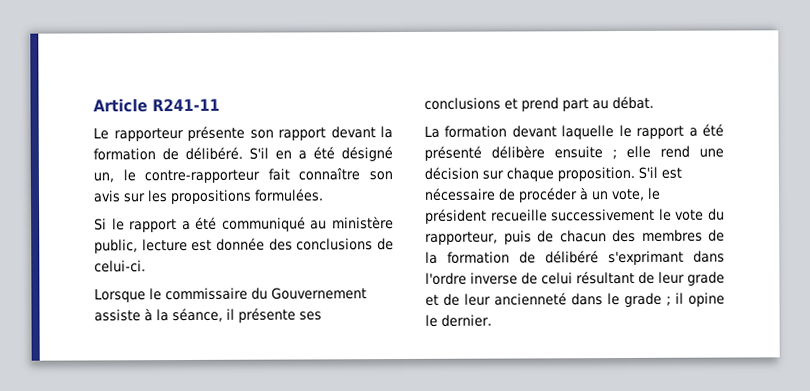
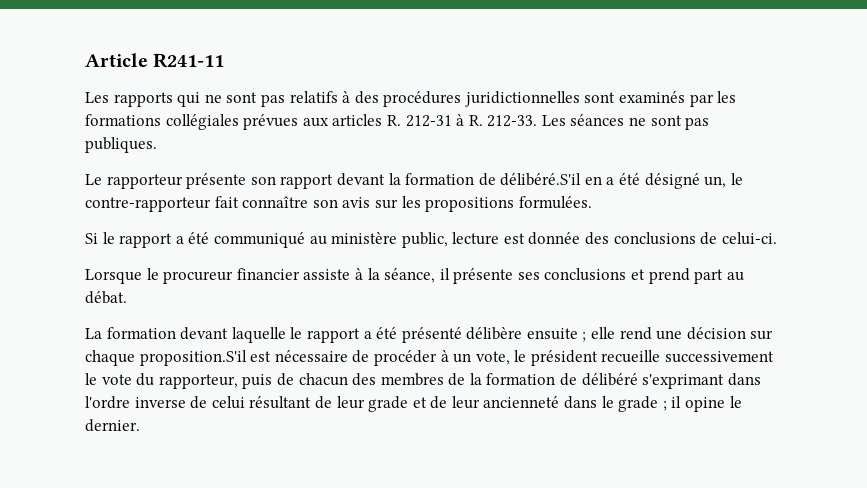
+ Les rapports qui ne sont pas relatifs à des procédures juridictionnelles sont examinés par les formations collégiales prévues aux articles R. 212-31 à R. 212-33. Les séances ne sont pas publiques.
- Le rapporteur présente son rapport devant la formation de délibéré. S'il en a été désigné un, le contre-rapporteur fait connaître son avis sur les propositions formulées.
+ Le rapporteur présente son rapport devant la formation de délibéré.S'il en a été désigné un, le contre-rapporteur fait connaître son avis sur les propositions formulées.
- Lorsque le commissaire du Gouvernement assiste à la séance, il présente ses conclusions et prend part au débat.
+ Lorsque le procureur financier assiste à la séance, il présente ses conclusions et prend part au débat.
- elle rend une décision sur chaque proposition. S'il est nécessaire de procéder à un vote, le président recueille successivement le vote du rapporteur, puis de chacun des membres de la formation de délibéré s'exprimant dans l'ordre inverse de celui résultant de leur grade et de leur ancienneté dans le grade ;
+ elle rend une décision sur chaque proposition.S'il est nécessaire de procéder à un vote, le président recueille successivement le vote du rapporteur, puis de chacun des membres de la formation de délibéré s'exprimant dans l'ordre inverse de celui résultant de leur grade et de leur ancienneté dans le grade ;

